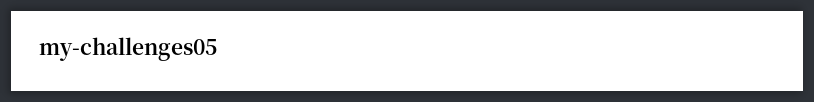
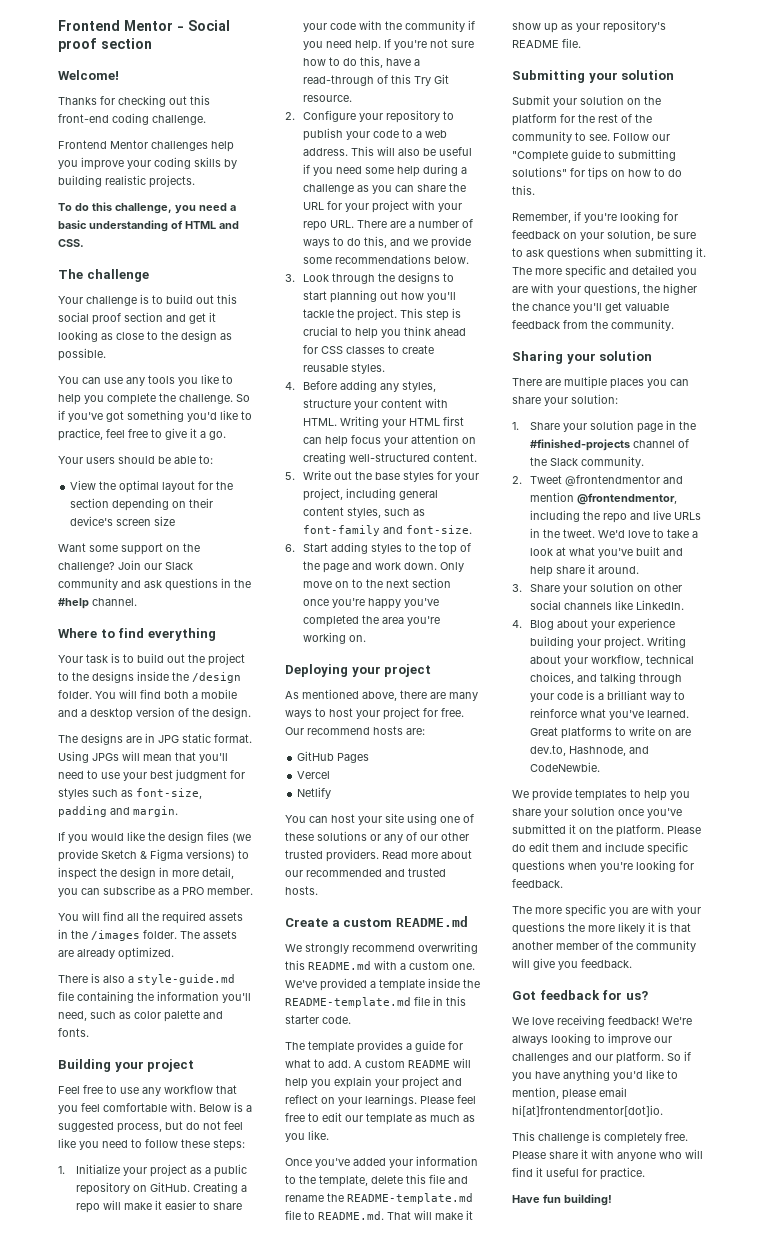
- my-challenges05
+ Frontend Mentor - Social proof section
+ Welcome!
+ Thanks for checking out this front-end coding challenge.
+ Frontend Mentor challenges help you improve your coding skills by building realistic projects.
+ To do this challenge, you need a basic understanding of HTML and CSS.
+ The challenge
+ Your challenge is to build out this social proof section and get it looking as close to the design as possible.
+ You can use any tools you like to help you complete the challenge. So if you've got something you'd like to practice, feel free to give it a go.
+ Your users should be able to:
+ View the optimal layout for the section depending on their device's screen size
+ Want some support on the challenge? Join our Slack community and ask questions in the #help channel.
+ Where to find everything
+ Your task is to build out the project to the designs inside the /design folder. You will find both a mobile and a desktop version of the design.
+ The designs are in JPG static format. Using JPGs will mean that you'll need to use your best judgment for styles such as font-size, padding and margin.
+ If you would like the design files (we provide Sketch & Figma versions) to inspect the design in more detail, you can subscribe as a PRO member.
+ You will find all the required assets in the /images folder. The assets are already optimized.
+ There is also a style-guide.md file containing the information you'll need, such as color palette and fonts.
+ Building your project
+ Feel free to use any workflow that you feel comfortable with. Below is a suggested process, but do not feel like you need to follow these steps:
+ 1. Initialize your project as a public repository on GitHub. Creating a repo will make it easier to share your code with the community if you need help. If you're not sure how to do this, have a read-through of this Try Git resource.
+ 2. Configure your repository to publish your code to a web address. This will also be useful if you need some help during a challenge as you can share the URL for your project with your repo URL. There are a number of ways to do this, and we provide some recommendations below.
+ 3. Look through the designs to start planning out how you'll tackle the project. This step is crucial to help you think ahead for CSS classes to create reusable styles.
+ 4. Before adding any styles, structure your content with HTML. Writing your HTML first can help focus your attention on creating well-structured content.
+ 5. Write out the base styles for your project, including general content styles, such as font-family and font-size.
+ 6. Start adding styles to the top of the page and work down. Only move on to the next section once you're happy you've completed the area you're working on.
+ Deploying your project
+ As mentioned above, there are many ways to host your project for free. Our recommend hosts are:
+ GitHub Pages
+ Vercel
+ Netlify
+ You can host your site using one of these solutions or any of our other trusted providers. Read more about our recommended and trusted hosts.
+ Create a custom README.md
+ We strongly recommend overwriting this README.md with a custom one. We've provided a template inside the README-template.md file in this starter code.
+ The template provides a guide for what to add. A custom README will help you explain your project and reflect on your learnings. Please feel free to edit our template as much as you like.
+ Once you've added your information to the template, delete this file and rename the README-template.md file to README.md. That will make it show up as your repository's README file.
+ Submitting your solution
+ Submit your solution on the platform for the rest of the community to see. Follow our "Complete guide to submitting solutions" for tips on how to do this.
+ Remember, if you're looking for feedback on your solution, be sure to ask questions when submitting it. The more specific and detailed you are with your questions, the higher the chance you'll get valuable feedback from the community.
+ Sharing your solution
+ There are multiple places you can share your solution:
+ 1. Share your solution page in the #finished-projects channel of the Slack community.
+ 2. Tweet @frontendmentor and mention @frontendmentor, including the repo and live URLs in the tweet. We'd love to take a look at what you've built and help share it around.
+ 3. Share your solution on other social channels like LinkedIn.
+ 4. Blog about your experience building your project. Writing about your workflow, technical choices, and talking through your code is a brilliant way to reinforce what you've learned. Great platforms to write on are dev.to, Hashnode, and CodeNewbie.
+ We provide templates to help you share your solution once you've submitted it on the platform. Please do edit them and include specific questions when you're looking for feedback.
+ The more specific you are with your questions the more likely it is that another member of the community will give you feedback.
+ Got feedback for us?
+ We love receiving feedback! We're always looking to improve our challenges and our platform. So if you have anything you'd like to mention, please email hi[at]frontendmentor[dot]io.
+ This challenge is completely free. Please share it with anyone who will find it useful for practice.
+ Have fun building!

